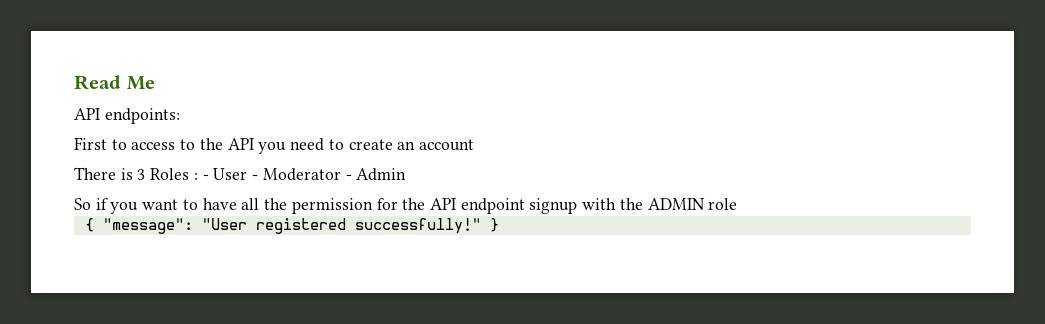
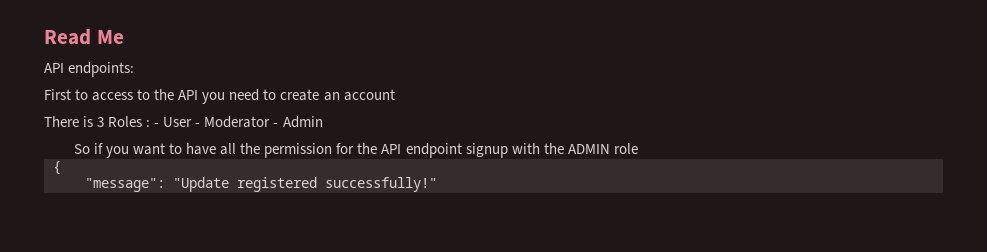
- { "message": "User registered successfully!" }
+ {
+ "message": "Update registered successfully!"

